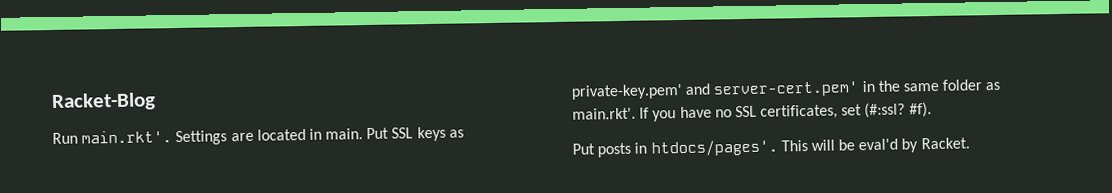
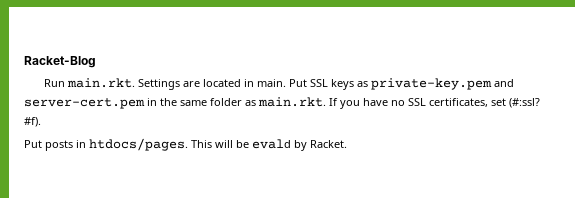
- Run main.rkt'. Settings are located in main.
+ Run main.rkt. Settings are located in main.
- Put SSL keys as private-key.pem' and server-cert.pem' in the same folder as main.rkt'. If you have no SSL certificates, set (#:ssl?
+ Put SSL keys as private-key.pem and server-cert.pem in the same folder as main.rkt. If you have no SSL certificates, set (#:ssl?
- Put posts in htdocs/pages'.
+ Put posts in htdocs/pages.
- This will be eval'd by Racket.
+ This will be evald by Racket.

